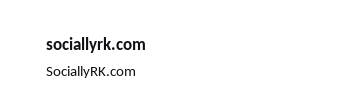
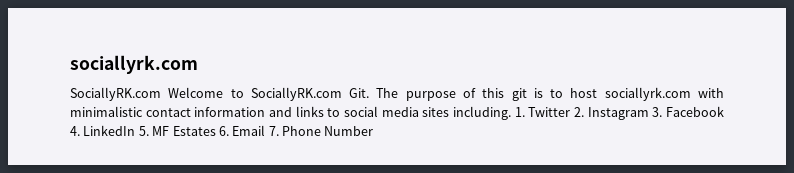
- SociallyRK.com
+ SociallyRK.com Welcome to SociallyRK.com Git. The purpose of this git is to host sociallyrk.com with minimalistic contact information and links to social media sites including. 1. Twitter 2. Instagram 3. Facebook 4. LinkedIn 5. MF Estates 6. Email 7. Phone Number

